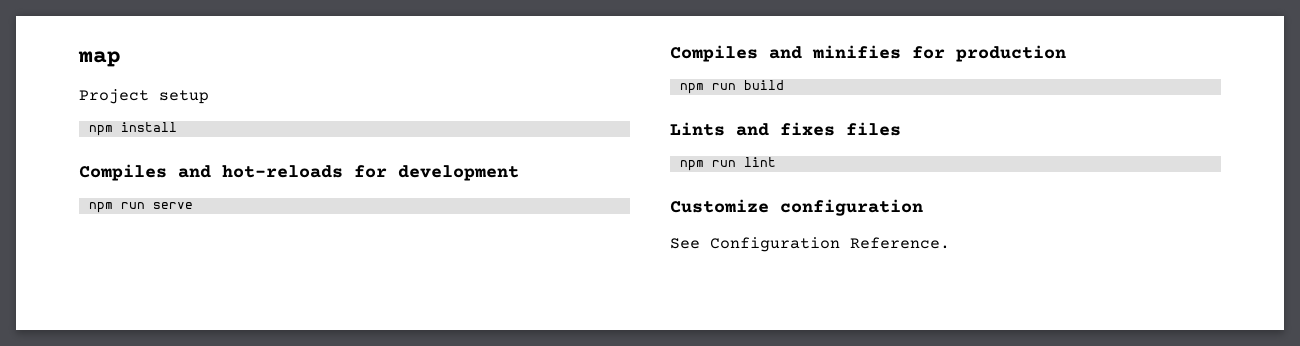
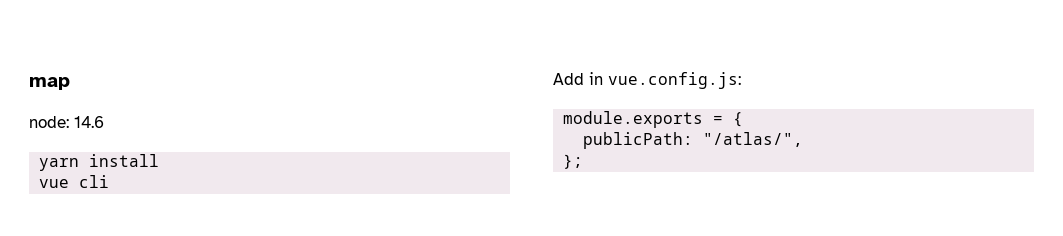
- Project setup
- npm install
- Compiles and hot-reloads for development
- npm run serve
- Compiles and minifies for production
- npm run build
- Lints and fixes files
- npm run lint
- Customize configuration
- See Configuration Reference.
+ node: 14.6
+ yarn install
+ vue cli
+ Add in vue.config.js:
+ module.exports = {
+ publicPath: "/atlas/",
+ };

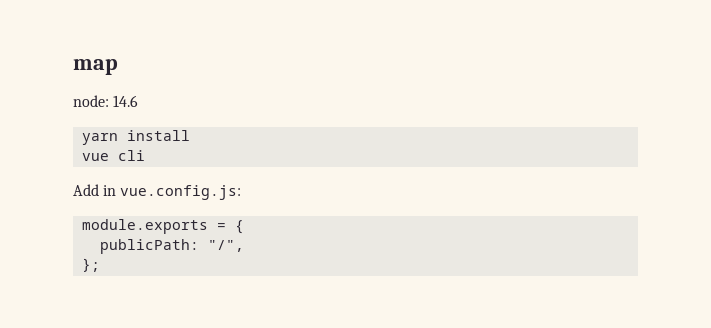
- publicPath: "/atlas/",
+ publicPath: "/",

